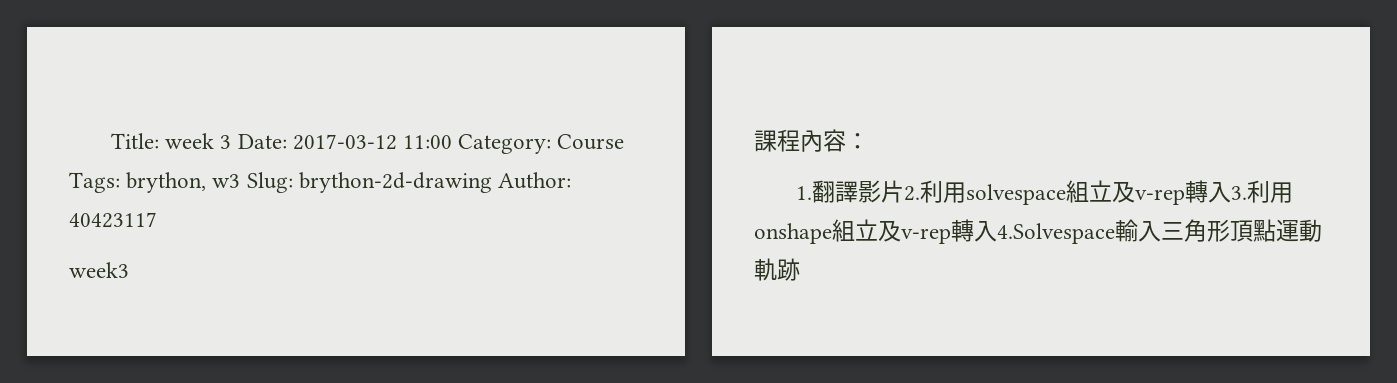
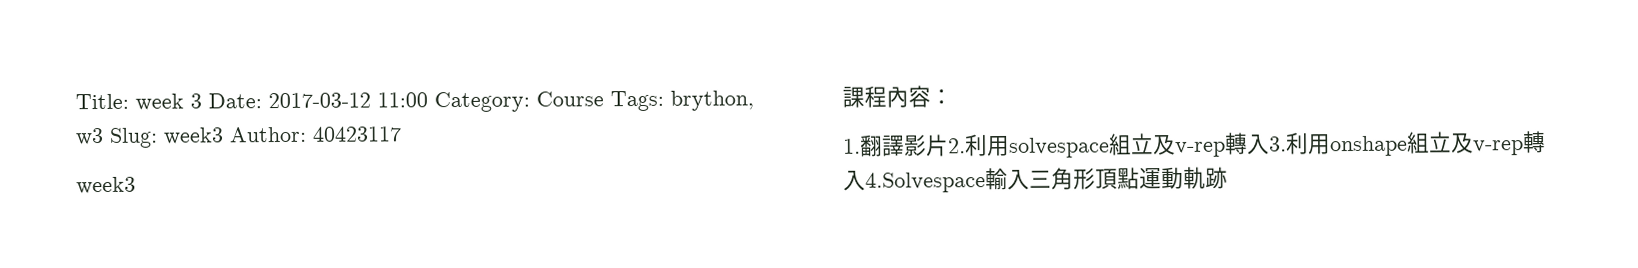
- Title: week 3 Date: 2017-03-12 11:00 Category: Course Tags: brython, w3 Slug: brython-2d-drawing Author: 40423117
+ Title: week 3 Date: 2017-03-12 11:00 Category: Course Tags: brython, w3 Slug: week3 Author: 40423117

